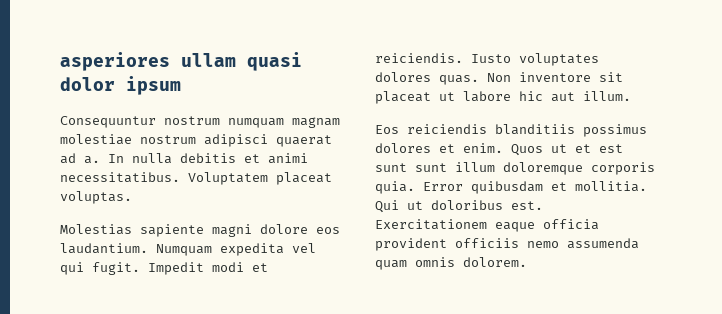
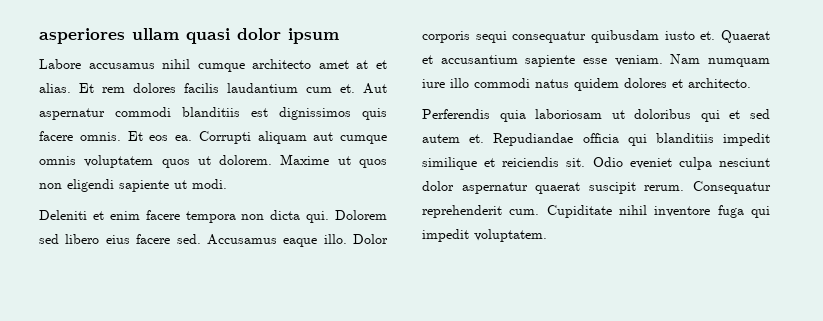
- Consequuntur nostrum numquam magnam molestiae nostrum adipisci quaerat ad a. In nulla debitis et animi necessitatibus. Voluptatem placeat voluptas.
- Molestias sapiente magni dolore eos laudantium. Numquam expedita vel qui fugit. Impedit modi et reiciendis. Iusto voluptates dolores quas. Non inventore sit placeat ut labore hic aut illum.
- Eos reiciendis blanditiis possimus dolores et enim. Quos ut et est sunt sunt illum doloremque corporis quia. Error quibusdam et mollitia. Qui ut doloribus est. Exercitationem eaque officia provident officiis nemo assumenda quam omnis dolorem.
+ Labore accusamus nihil cumque architecto amet at et alias. Et rem dolores facilis laudantium cum et. Aut aspernatur commodi blanditiis est dignissimos quis facere omnis. Et eos ea. Corrupti aliquam aut cumque omnis voluptatem quos ut dolorem. Maxime ut quos non eligendi sapiente ut modi.
+ Deleniti et enim facere tempora non dicta qui. Dolorem sed libero eius facere sed. Accusamus eaque illo. Dolor corporis sequi consequatur quibusdam iusto et. Quaerat et accusantium sapiente esse veniam. Nam numquam iure illo commodi natus quidem dolores et architecto.
+ Perferendis quia laboriosam ut doloribus qui et sed autem et. Repudiandae officia qui blanditiis impedit similique et reiciendis sit. Odio eveniet culpa nesciunt dolor aspernatur quaerat suscipit rerum. Consequatur reprehenderit cum. Cupiditate nihil inventore fuga qui impedit voluptatem.

